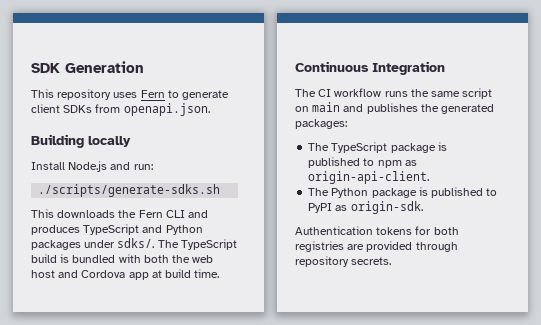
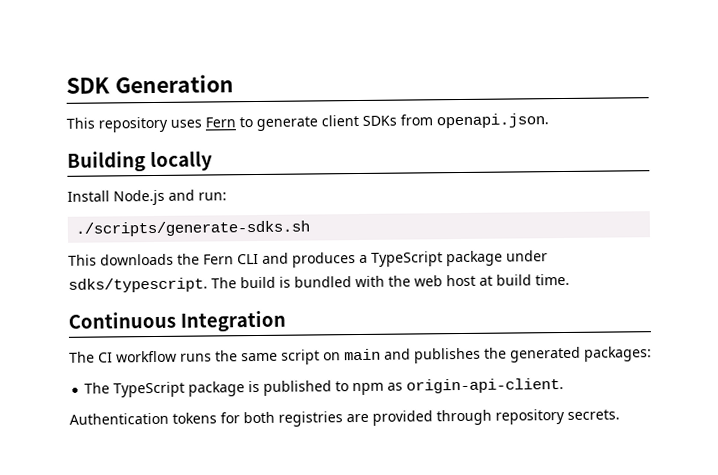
- This downloads the Fern CLI and produces TypeScript and Python packages under sdks/. The TypeScript build is bundled with both the web host and Cordova app at build time.
+ This downloads the Fern CLI and produces a TypeScript package under sdks/typescript. The build is bundled with the web host at build time.
- The Python package is published to PyPI as origin-sdk.

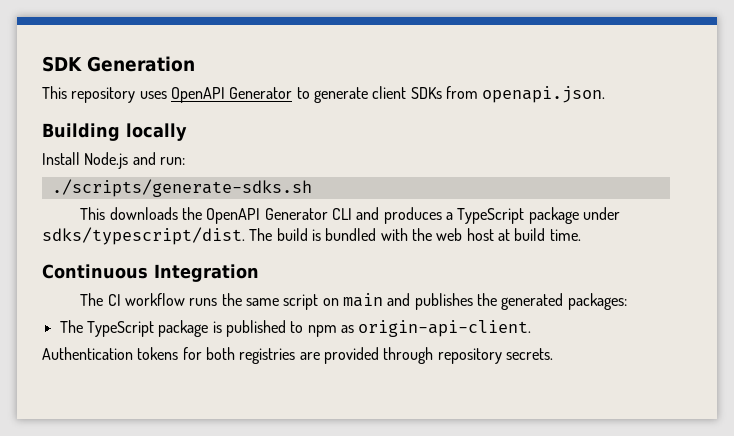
- This repository uses Fern to generate client SDKs from openapi.json.
+ This repository uses OpenAPI Generator to generate client SDKs from openapi.json.
- This downloads the Fern CLI and produces a TypeScript package under sdks/typescript.
+ This downloads the OpenAPI Generator CLI and produces a TypeScript package under sdks/typescript/dist.

